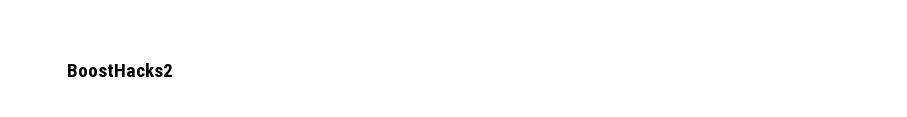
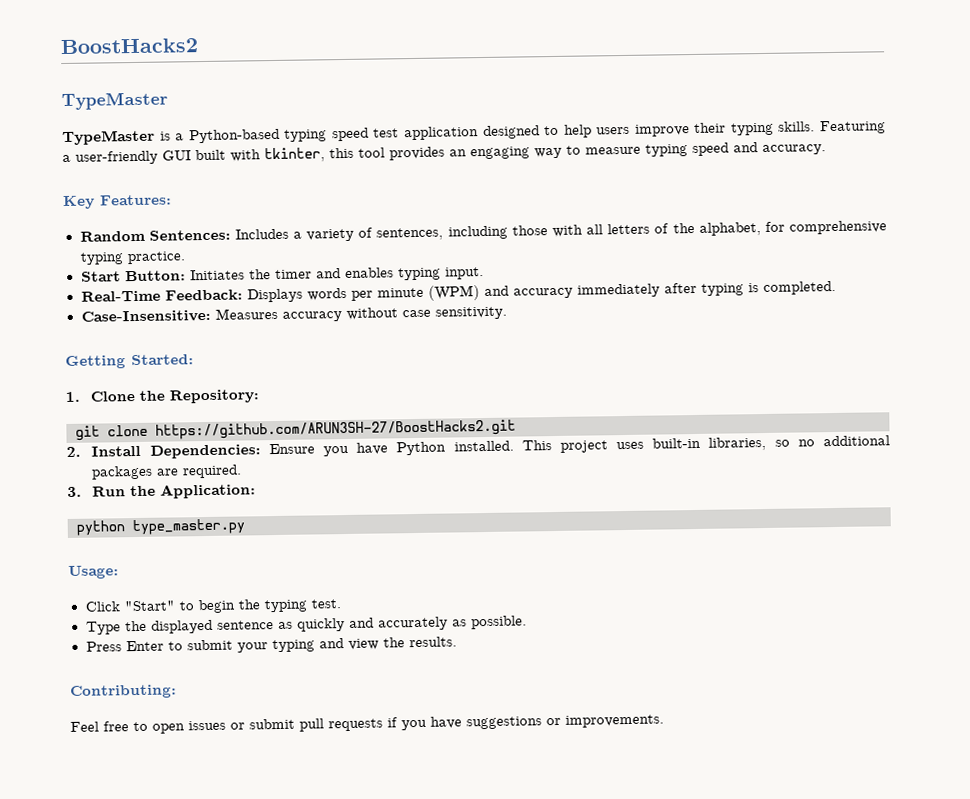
  BoostHacks2
+ TypeMaster
+ TypeMaster is a Python-based typing speed test application designed to help users improve their typing skills. Featuring a user-friendly GUI built with tkinter, this tool provides an engaging way to measure typing speed and accuracy.
+ Key Features:
+ Random Sentences: Includes a variety of sentences, including those with all letters of the alphabet, for comprehensive typing practice.
+ Start Button: Initiates the timer and enables typing input.
+ Real-Time Feedback: Displays words per minute (WPM) and accuracy immediately after typing is completed.
+ Case-Insensitive: Measures accuracy without case sensitivity.
+ Getting Started:
+ 1. Clone the Repository:
+ git clone https://github.com/ARUN3SH-27/BoostHacks2.git
+ 2. Install Dependencies: Ensure you have Python installed. This project uses built-in libraries, so no additional packages are required.
+ 3. Run the Application:
+ python type_master.py
+ Usage:
+ Click "Start" to begin the typing test.
+ Type the displayed sentence as quickly and accurately as possible.
+ Press Enter to submit your typing and view the results.
+ Contributing:
+ Feel free to open issues or submit pull requests if you have suggestions or improvements.

